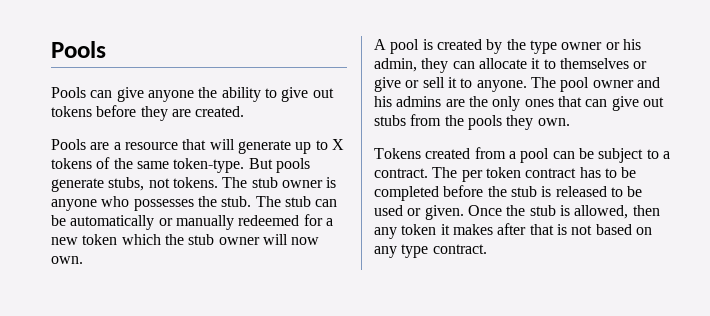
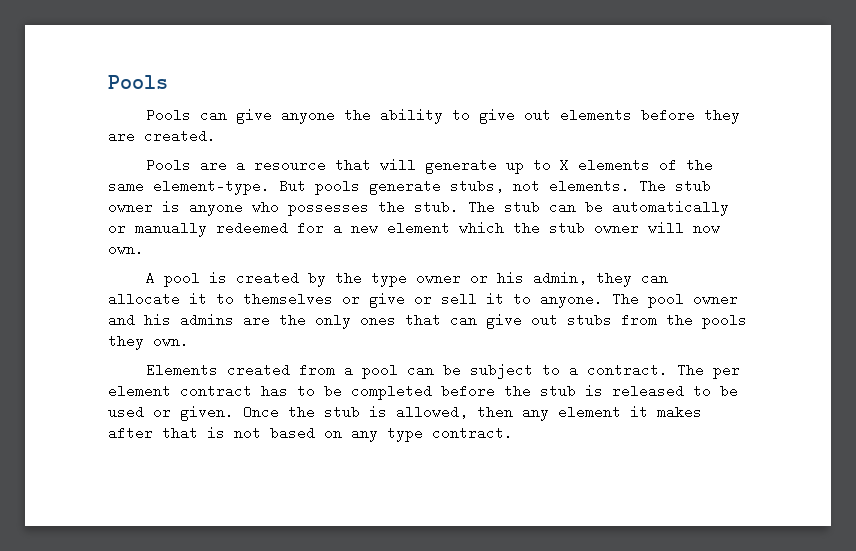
- Pools can give anyone the ability to give out tokens before they are created.
+ Pools can give anyone the ability to give out elements before they are created.
- Pools are a resource that will generate up to X tokens of the same token-type.
+ Pools are a resource that will generate up to X elements of the same element-type.
- But pools generate stubs, not tokens.
+ But pools generate stubs, not elements.
- The stub can be automatically or manually redeemed for a new token which the stub owner will now own.
+ The stub can be automatically or manually redeemed for a new element which the stub owner will now own.
- Tokens created from a pool can be subject to a contract.
+ Elements created from a pool can be subject to a contract.
- The per token contract has to be completed before the stub is released to be used or given.
+ The per element contract has to be completed before the stub is released to be used or given.
- Once the stub is allowed, then any token it makes after that is not based on any type contract.
+ Once the stub is allowed, then any element it makes after that is not based on any type contract.

